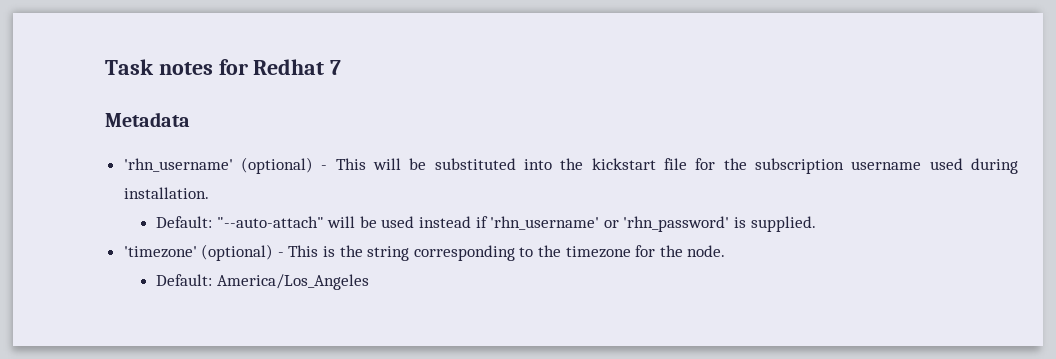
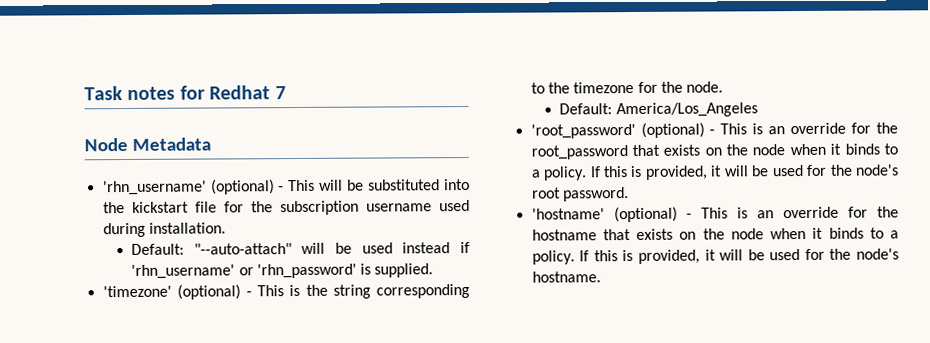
- Metadata
+ Node Metadata
+ 'root_password' (optional) - This is an override for the root_password that exists on the node when it binds to a policy. If this is provided, it will be used for the node's root password.
+ 'hostname' (optional) - This is an override for the hostname that exists on the node when it binds to a policy. If this is provided, it will be used for the node's hostname.

